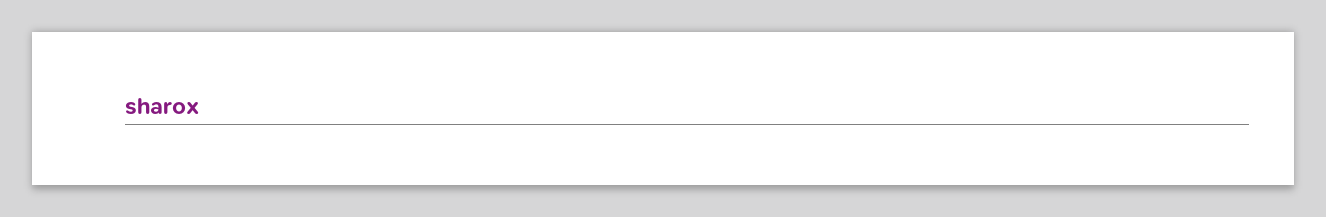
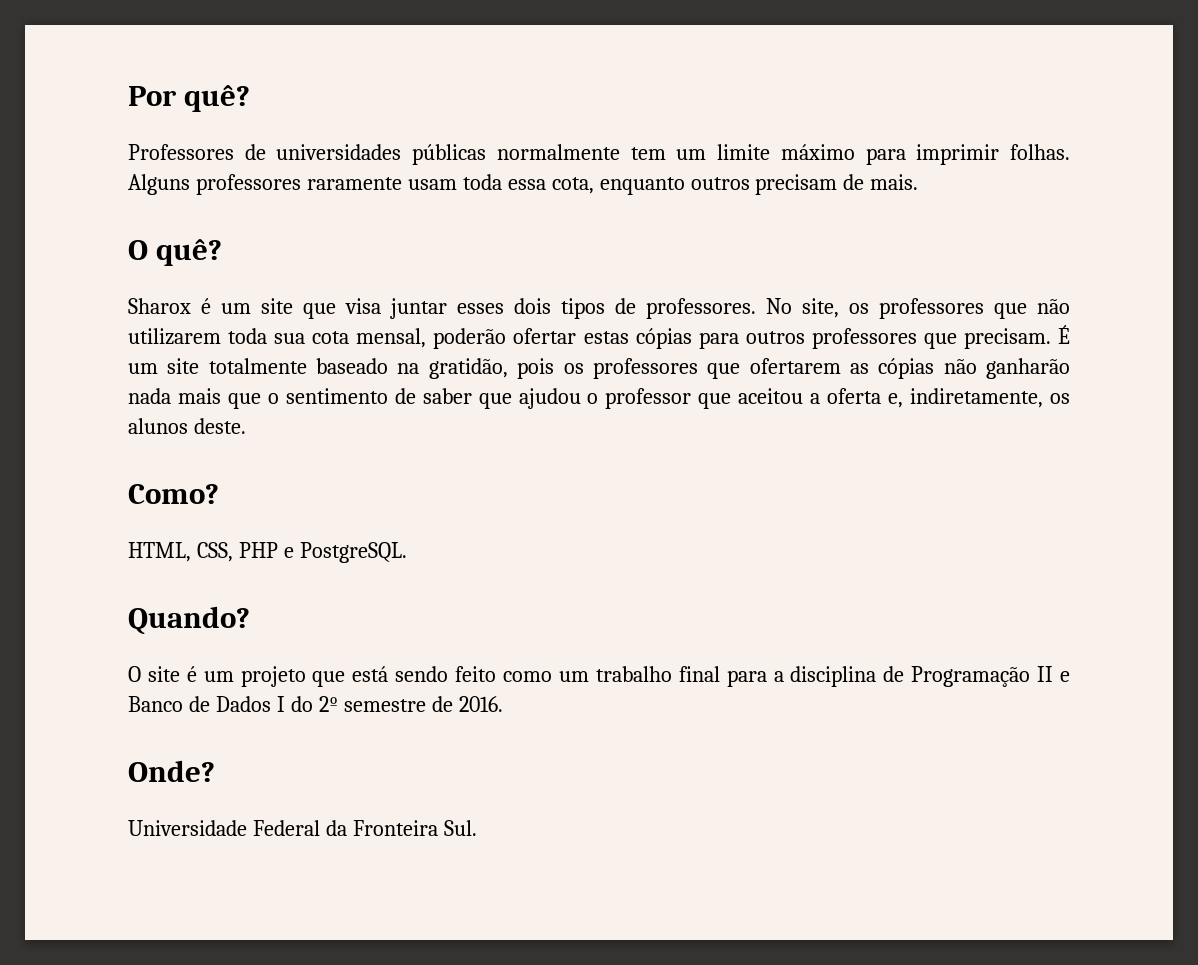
- sharox
+ Por quê?
+ Professores de universidades públicas normalmente tem um limite máximo para imprimir folhas. Alguns professores raramente usam toda essa cota, enquanto outros precisam de mais.
+ O quê?
+ Sharox é um site que visa juntar esses dois tipos de professores. No site, os professores que não utilizarem toda sua cota mensal, poderão ofertar estas cópias para outros professores que precisam. É um site totalmente baseado na gratidão, pois os professores que ofertarem as cópias não ganharão nada mais que o sentimento de saber que ajudou o professor que aceitou a oferta e, indiretamente, os alunos deste.
+ Como?
+ HTML, CSS, PHP e PostgreSQL.
+ Quando?
+ O site é um projeto que está sendo feito como um trabalho final para a disciplina de Programação II e Banco de Dados I do 2º semestre de 2016.
+ Onde?
+ Universidade Federal da Fronteira Sul.

